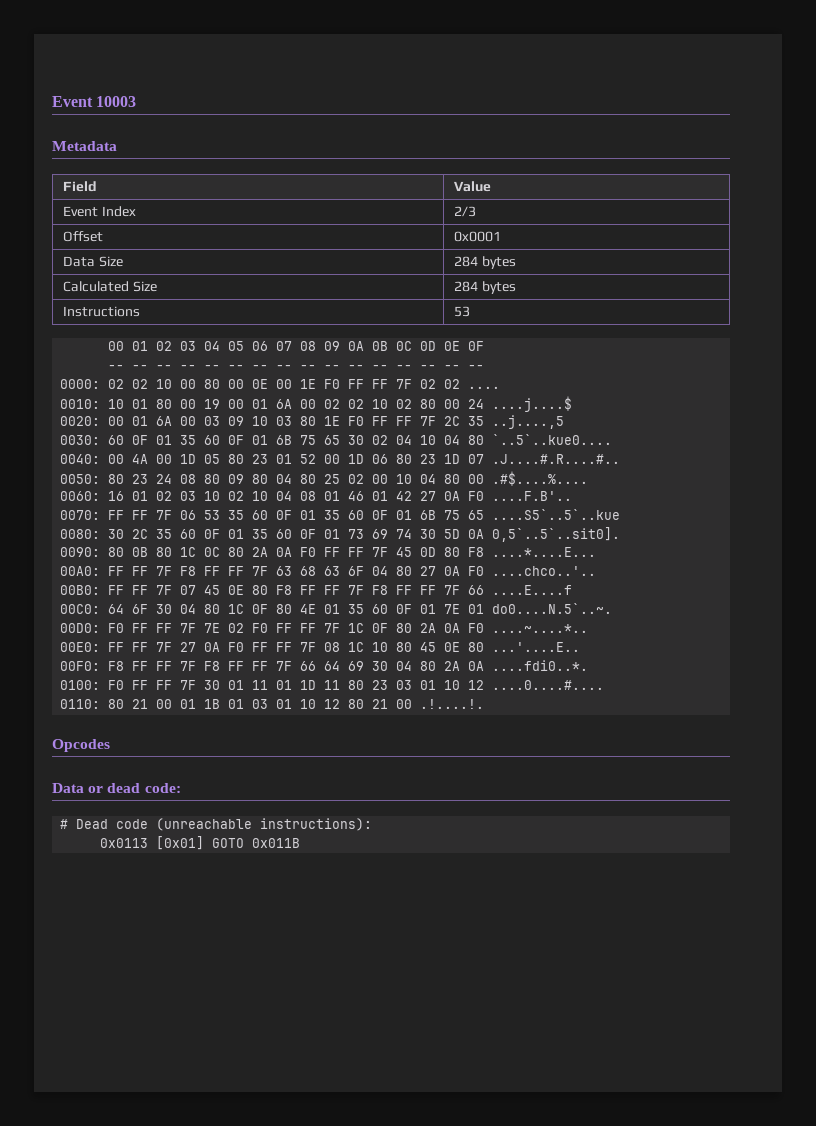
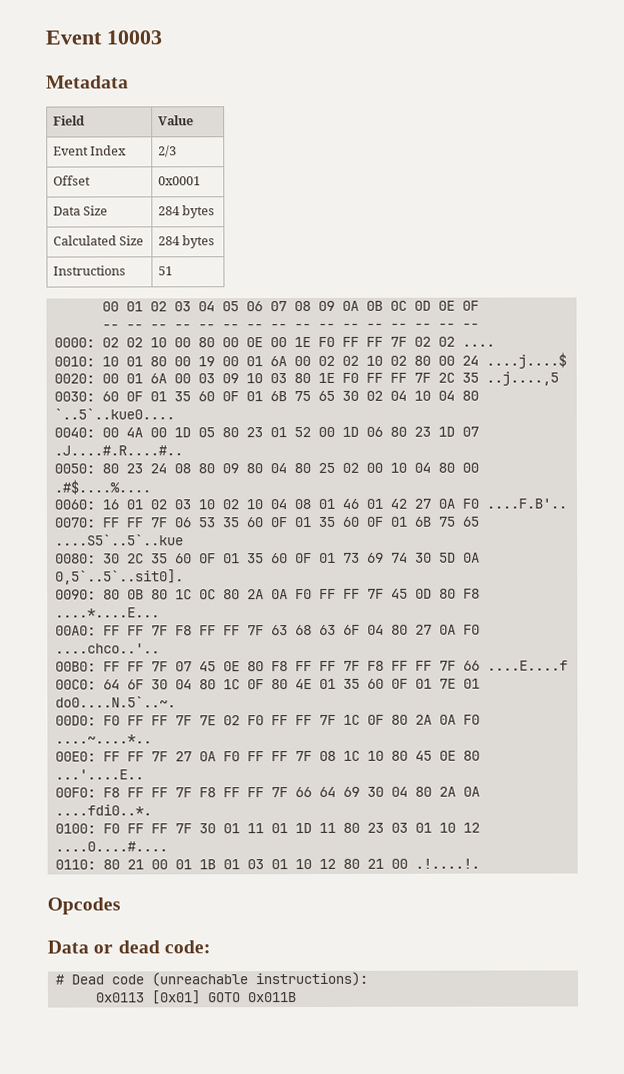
- Instructions | 53
+ Instructions | 51

